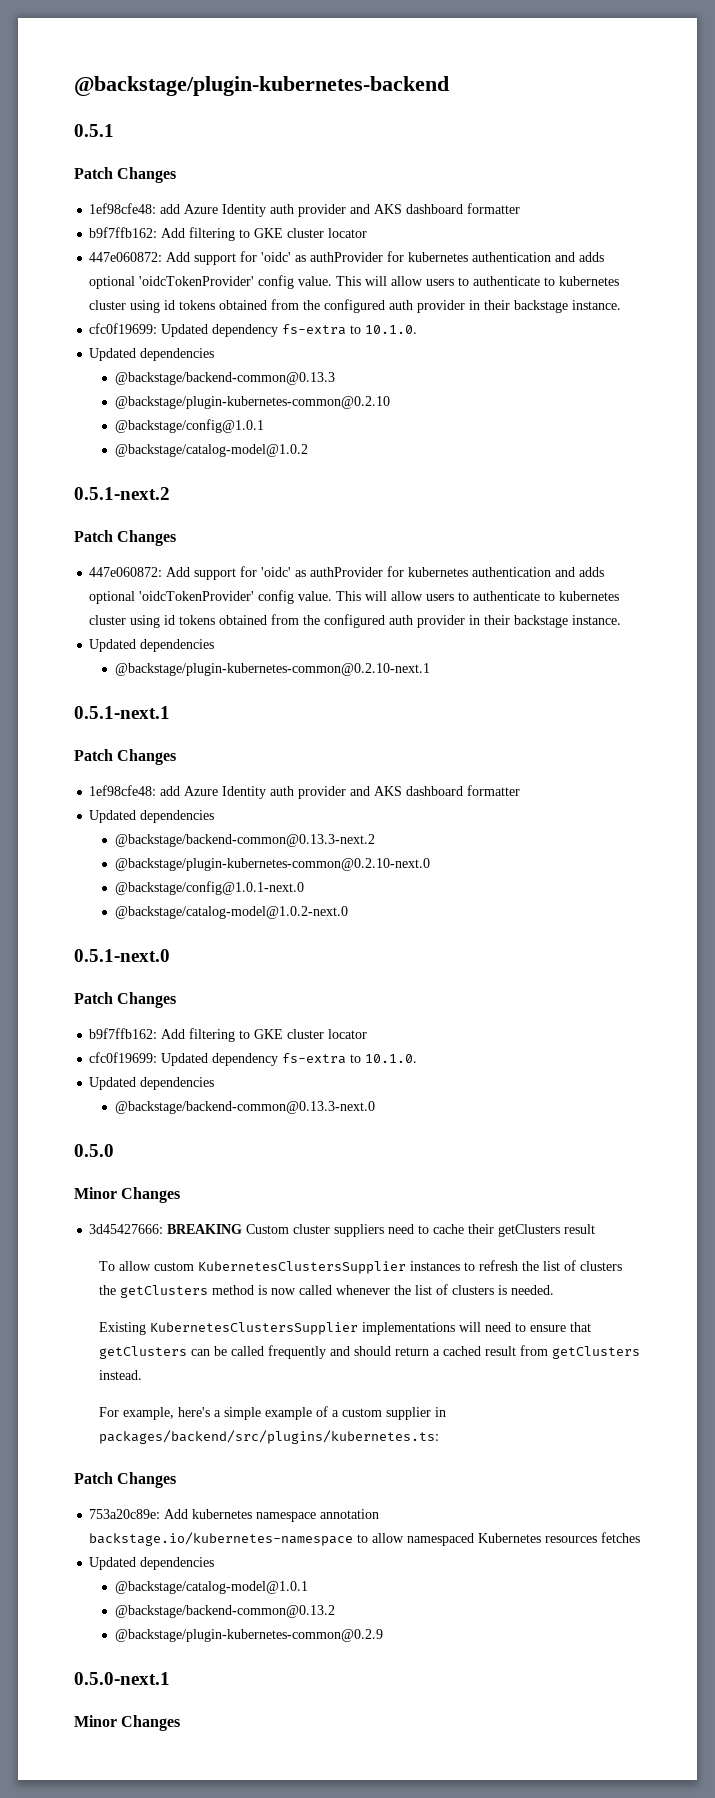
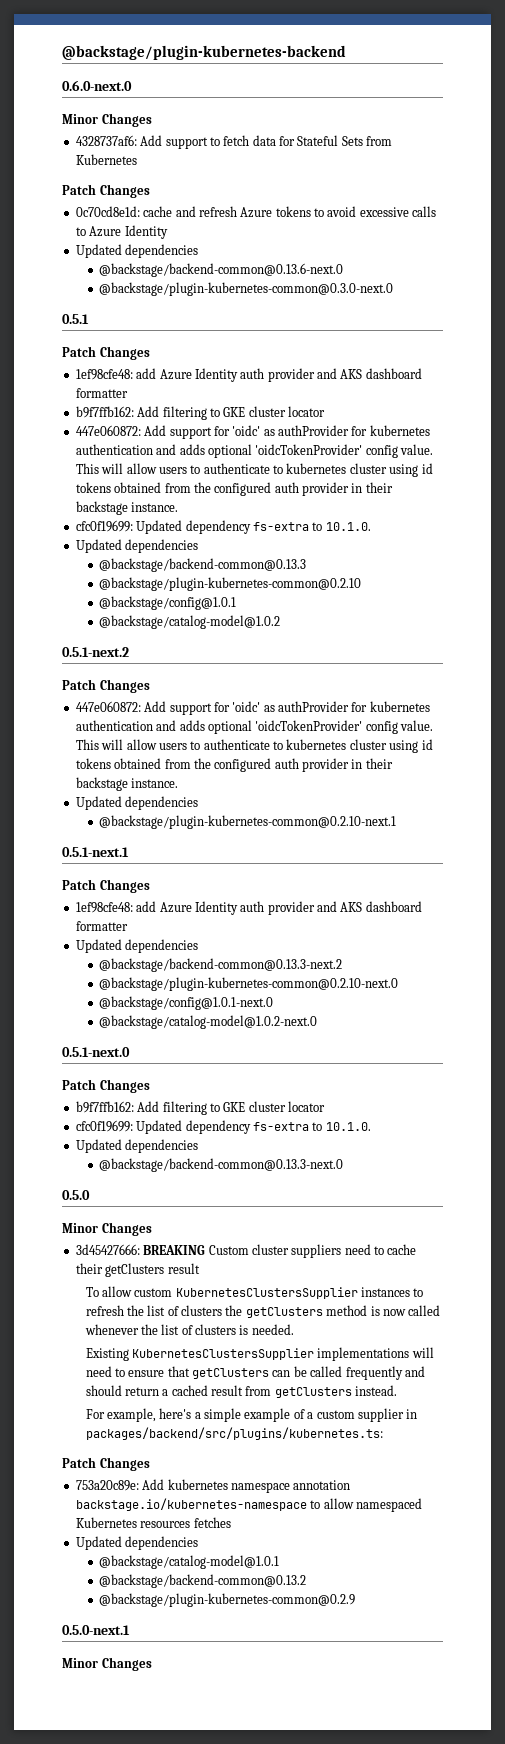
+ 0.6.0-next.0
+ Minor Changes
+ 4328737af6: Add support to fetch data for Stateful Sets from Kubernetes
+ Patch Changes
+ 0c70cd8e1d: cache and refresh Azure tokens to avoid excessive calls to Azure Identity
+ Updated dependencies
+ @backstage/backend-common@0.13.6-next.0
+ @backstage/plugin-kubernetes-common@0.3.0-next.0

